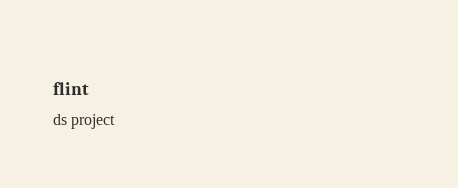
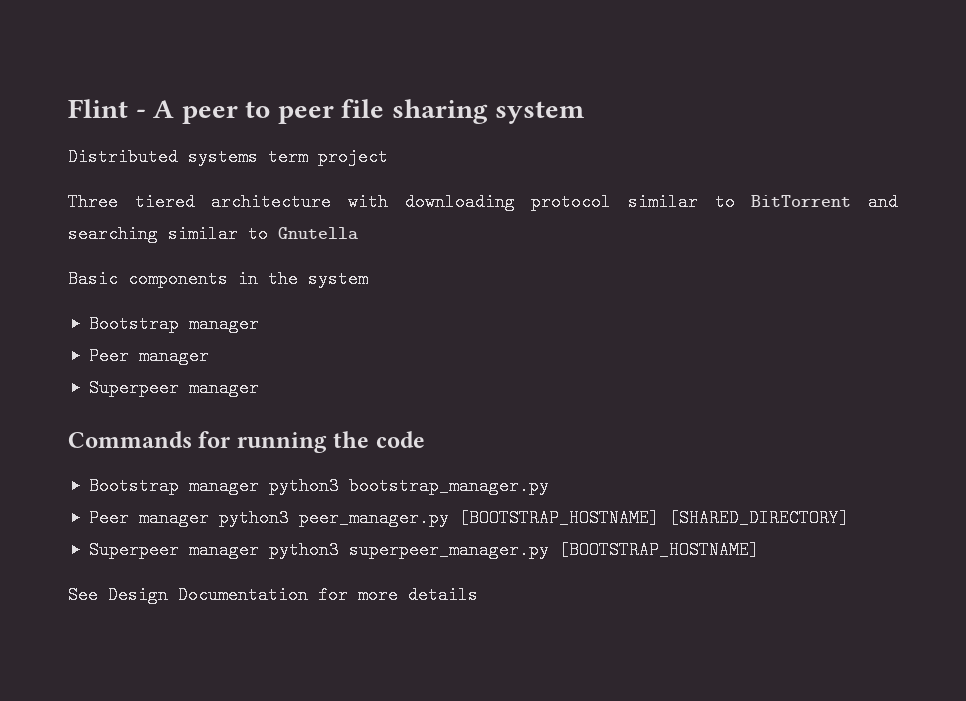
- flint
- ds project
+ Flint - A peer to peer file sharing system
+ Distributed systems term project
+ Three tiered architecture with downloading protocol similar to BitTorrent and searching similar to Gnutella
+ Basic components in the system
+ Bootstrap manager
+ Peer manager
+ Superpeer manager
+ Commands for running the code
+ Bootstrap manager python3 bootstrap_manager.py
+ Peer manager python3 peer_manager.py [BOOTSTRAP_HOSTNAME] [SHARED_DIRECTORY]
+ Superpeer manager python3 superpeer_manager.py [BOOTSTRAP_HOSTNAME]
+ See Design Documentation for more details

